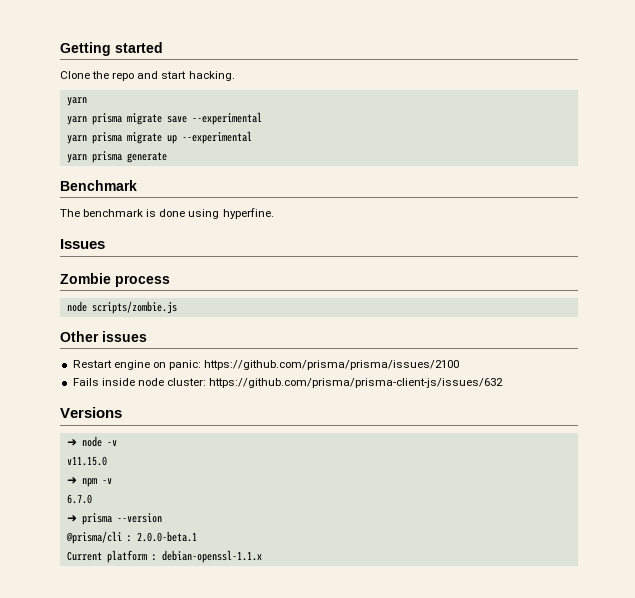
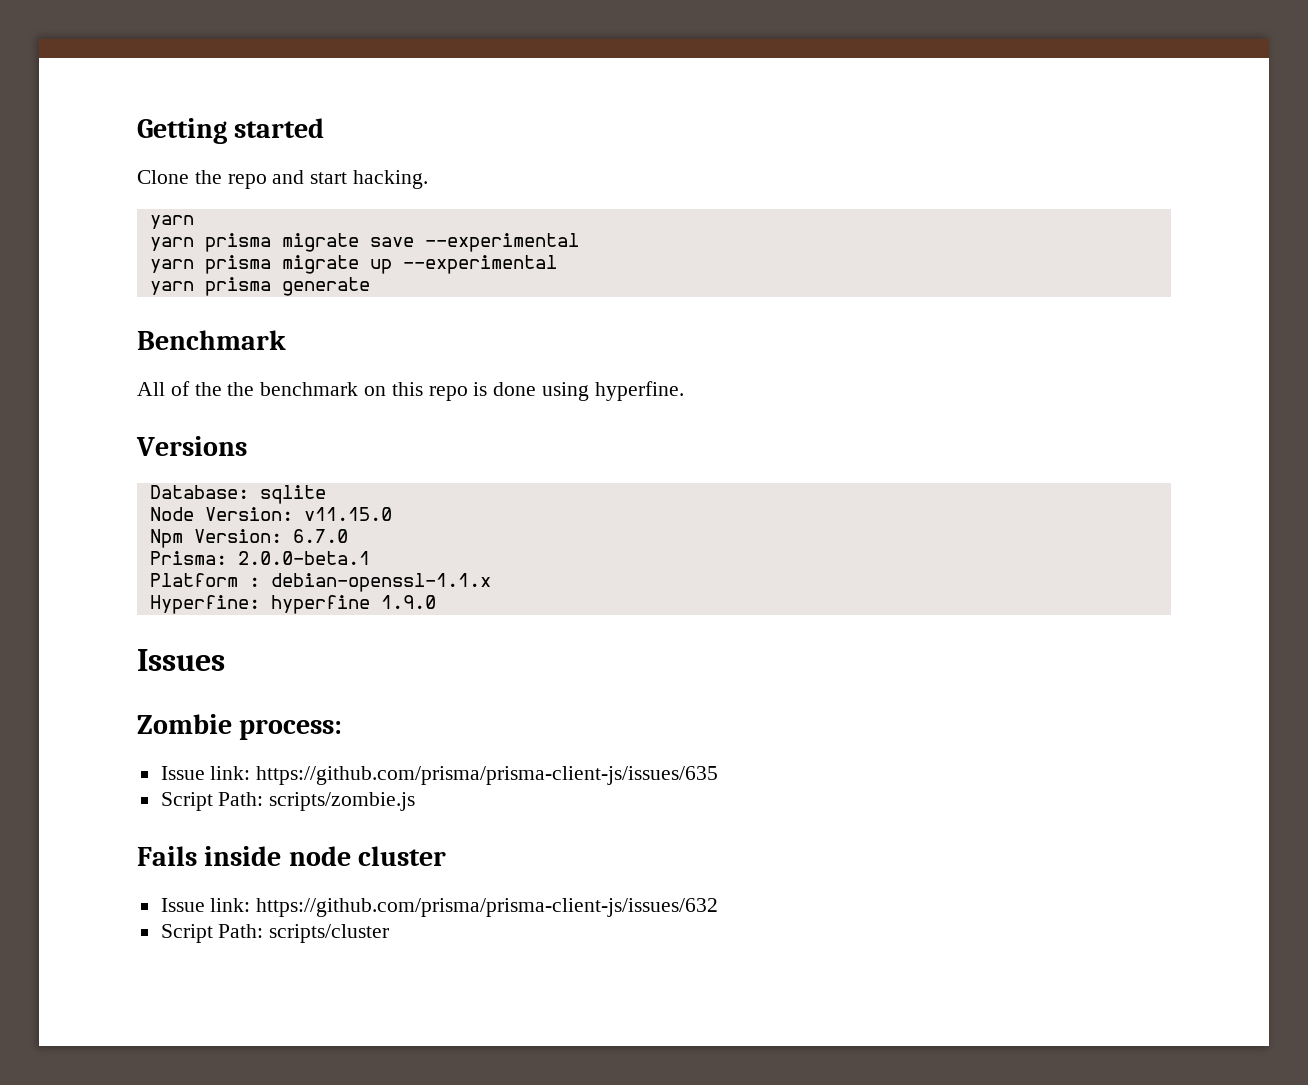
- The benchmark is done using hyperfine.
+ All of the the benchmark on this repo is done using hyperfine.
+ Versions
+ Database: sqlite
+ Node Version: v11.15.0
+ Npm Version: 6.7.0
+ Prisma: 2.0.0-beta.1
+ Platform : debian-openssl-1.1.x
+ Hyperfine: hyperfine 1.9.0
  Issues
- Zombie process
- node scripts/zombie.js
- Other issues
- Restart engine on panic: https://github.com/prisma/prisma/issues/2100
- Fails inside node cluster: https://github.com/prisma/prisma-client-js/issues/632
- Versions
- ➜ node -v
- v11.15.0
- ➜ npm -v
- 6.7.0
- ➜ prisma --version
- @prisma/cli : 2.0.0-beta.1
- Current platform : debian-openssl-1.1.x
+ Zombie process:
+ Issue link: https://github.com/prisma/prisma-client-js/issues/635
+ Script Path: scripts/zombie.js
+ Fails inside node cluster
+ Issue link: https://github.com/prisma/prisma-client-js/issues/632
+ Script Path: scripts/cluster

